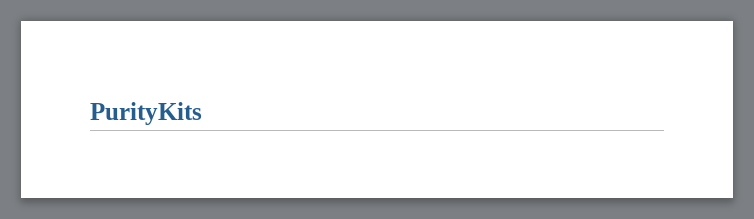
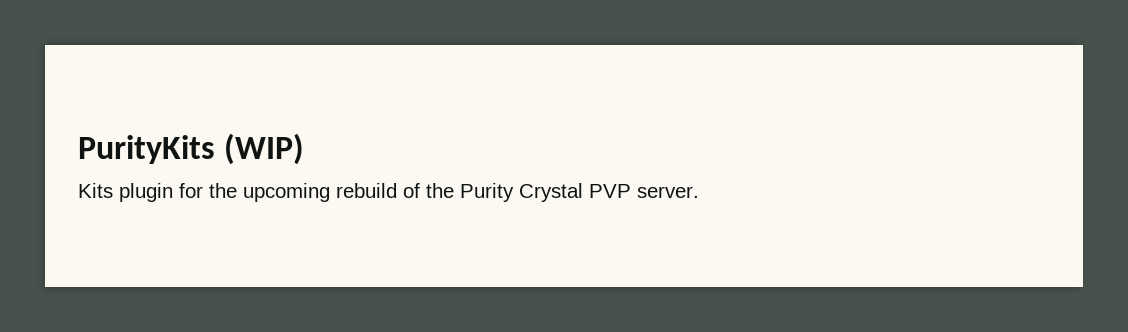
- PurityKits
+ PurityKits (WIP)
+ Kits plugin for the upcoming rebuild of the Purity Crystal PVP server.

